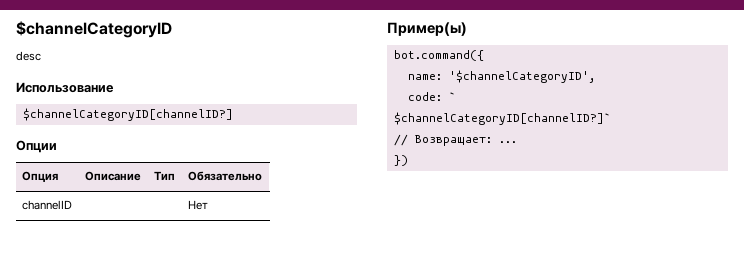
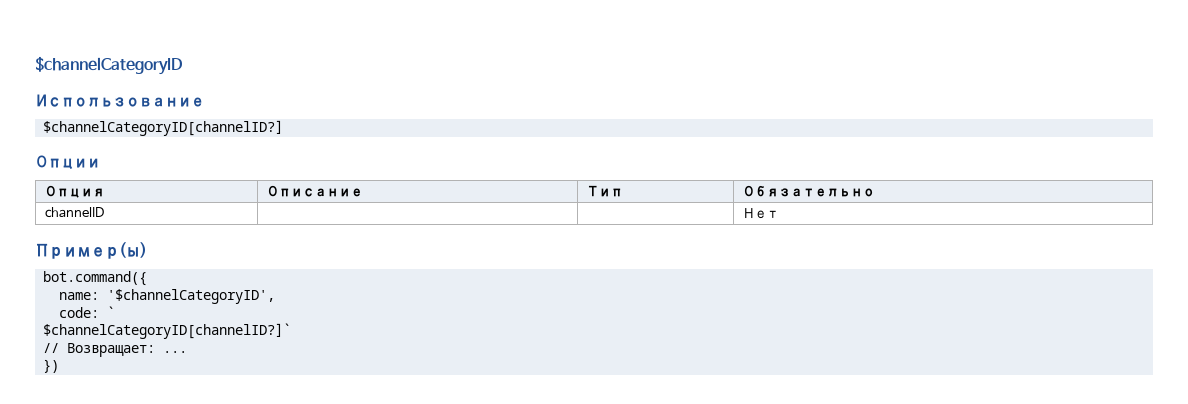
- desc

